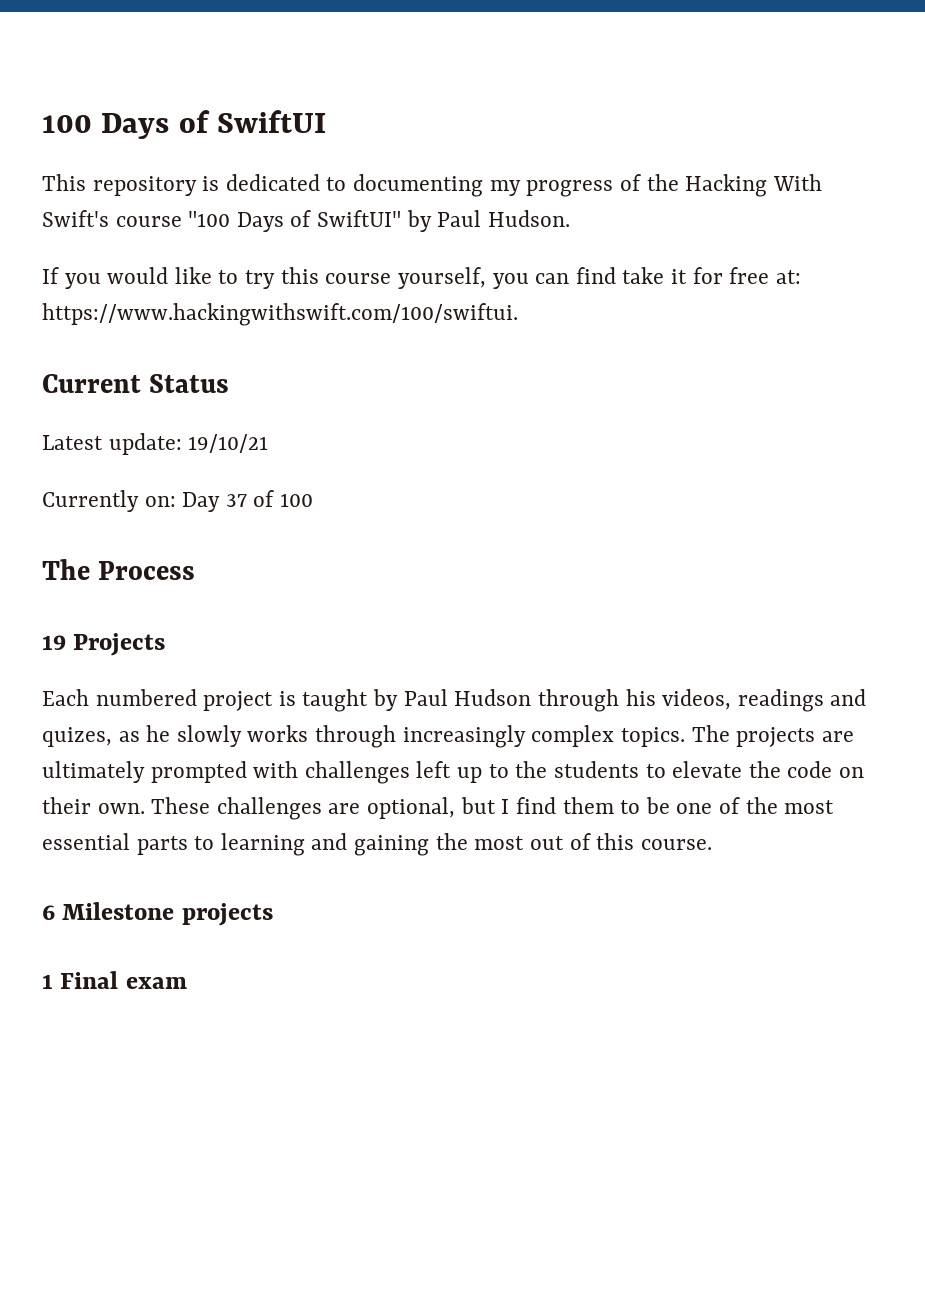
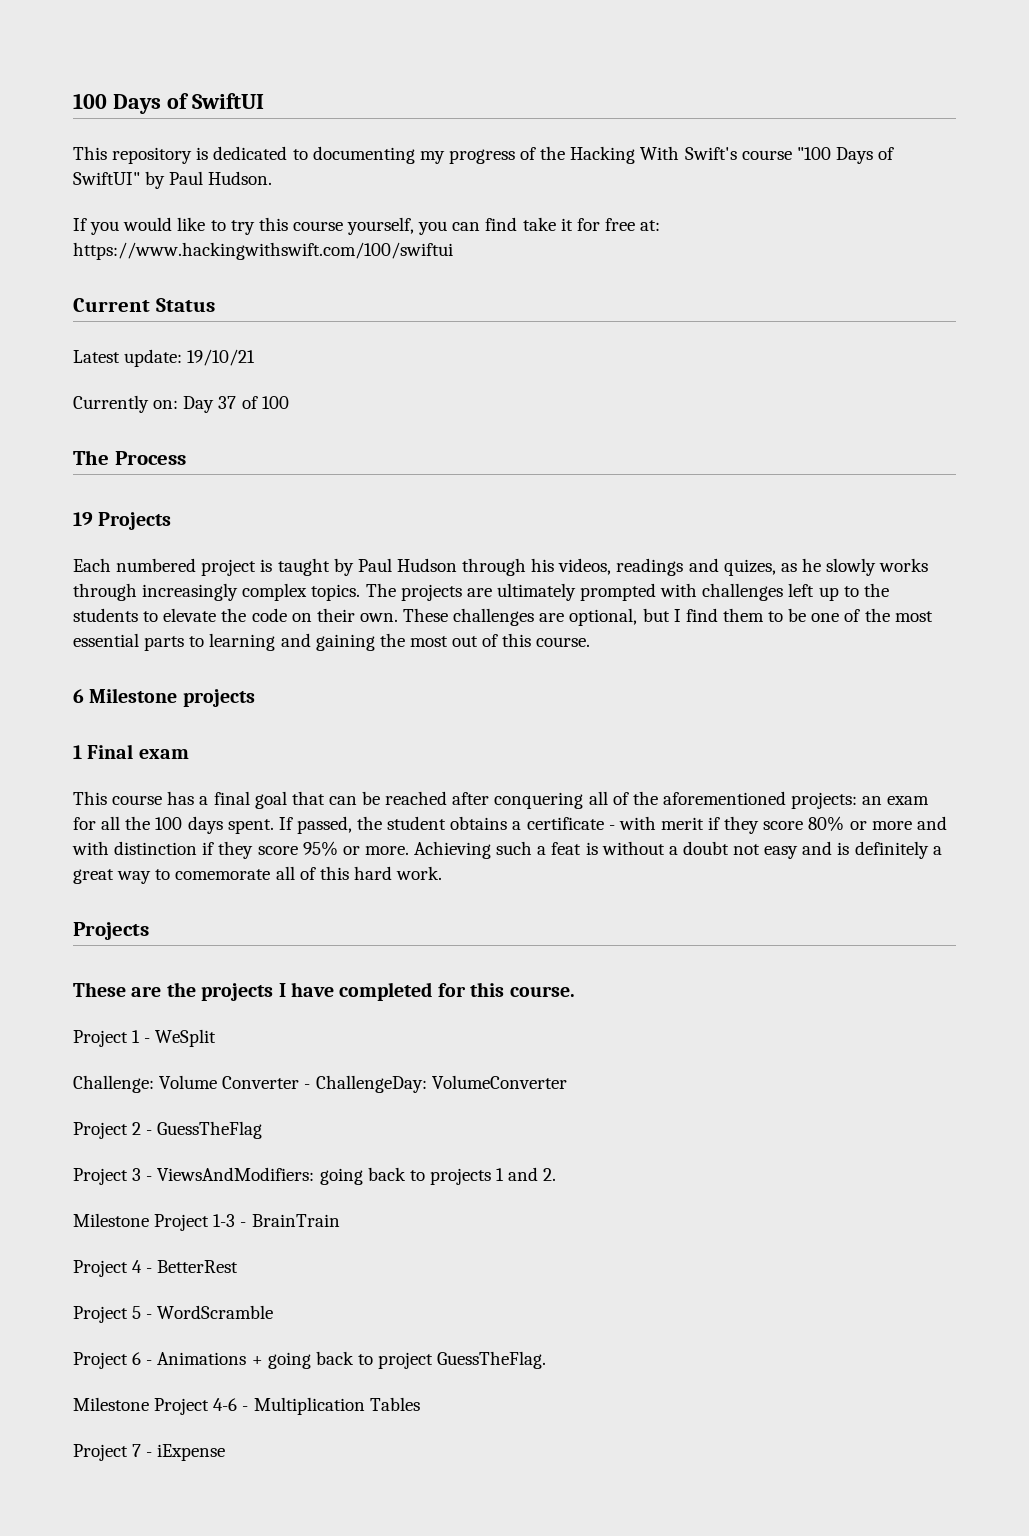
- If you would like to try this course yourself, you can find take it for free at: https://www.hackingwithswift.com/100/swiftui.
+ If you would like to try this course yourself, you can find take it for free at: https://www.hackingwithswift.com/100/swiftui
+ This course has a final goal that can be reached after conquering all of the aforementioned projects: an exam for all the 100 days spent. If passed, the student obtains a certificate - with merit if they score 80% or more and with distinction if they score 95% or more. Achieving such a feat is without a doubt not easy and is definitely a great way to comemorate all of this hard work.
+ Projects
+ These are the projects I have completed for this course.
+ Project 1 - WeSplit
+ Challenge: Volume Converter - ChallengeDay: VolumeConverter
+ Project 2 - GuessTheFlag
+ Project 3 - ViewsAndModifiers: going back to projects 1 and 2.
+ Milestone Project 1-3 - BrainTrain
+ Project 4 - BetterRest
+ Project 5 - WordScramble
+ Project 6 - Animations + going back to project GuessTheFlag.
+ Milestone Project 4-6 - Multiplication Tables
+ Project 7 - iExpense

